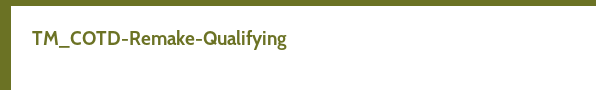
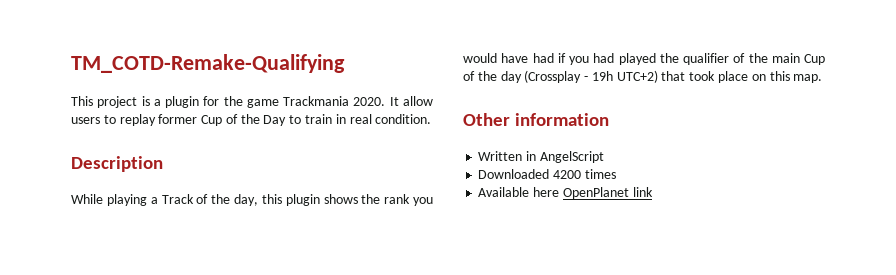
+ This project is a plugin for the game Trackmania 2020. It allow users to replay former Cup of the Day to train in real condition.
+ Description
+ While playing a Track of the day, this plugin shows the rank you would have had if you had played the qualifier of the main Cup of the day (Crossplay - 19h UTC+2) that took place on this map.
+ Other information
+ Written in AngelScript
+ Downloaded 4200 times
+ Available here OpenPlanet link

